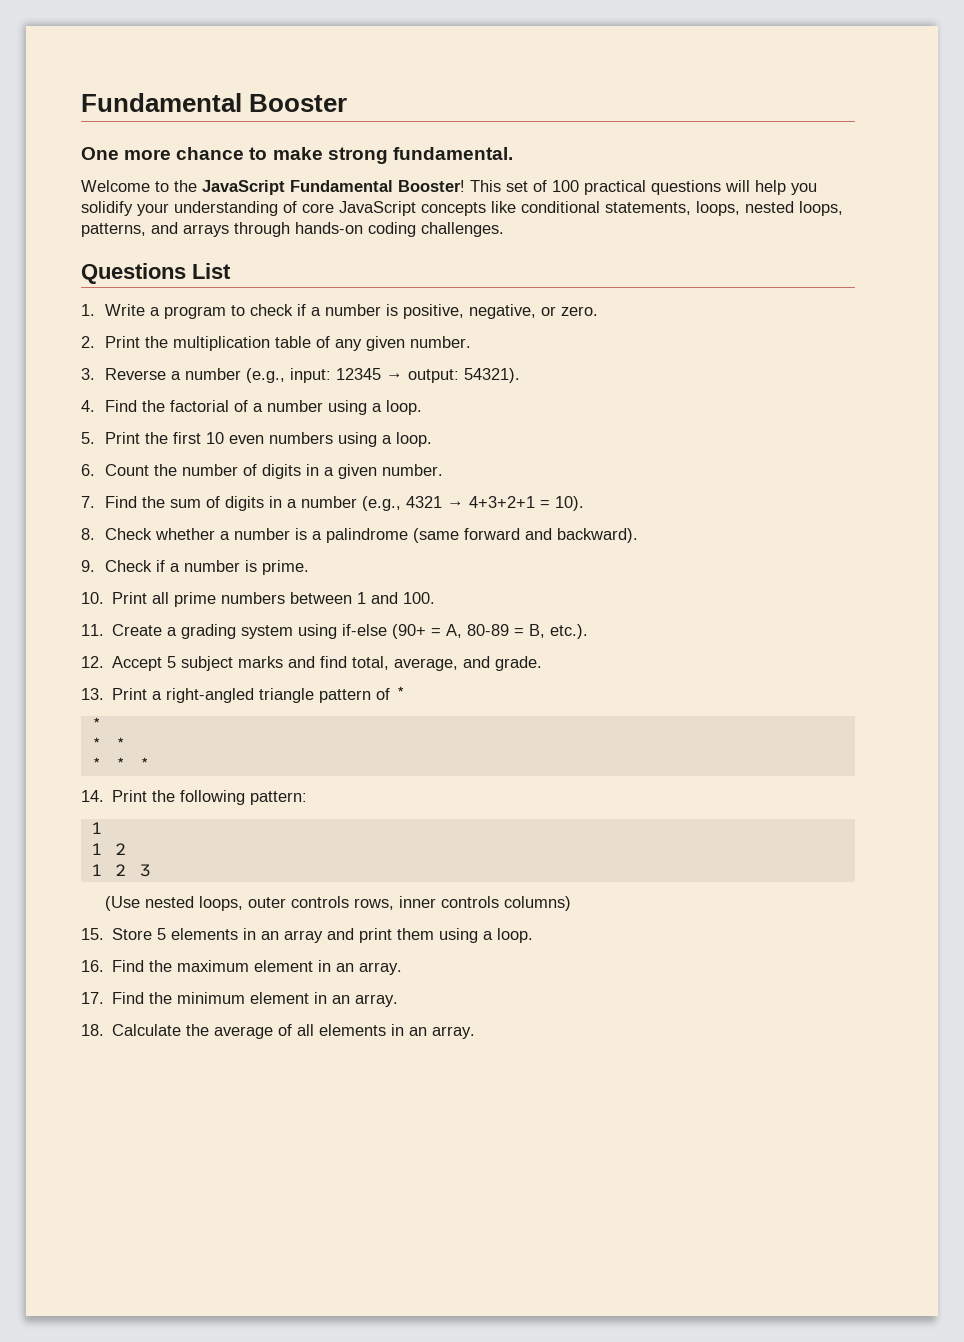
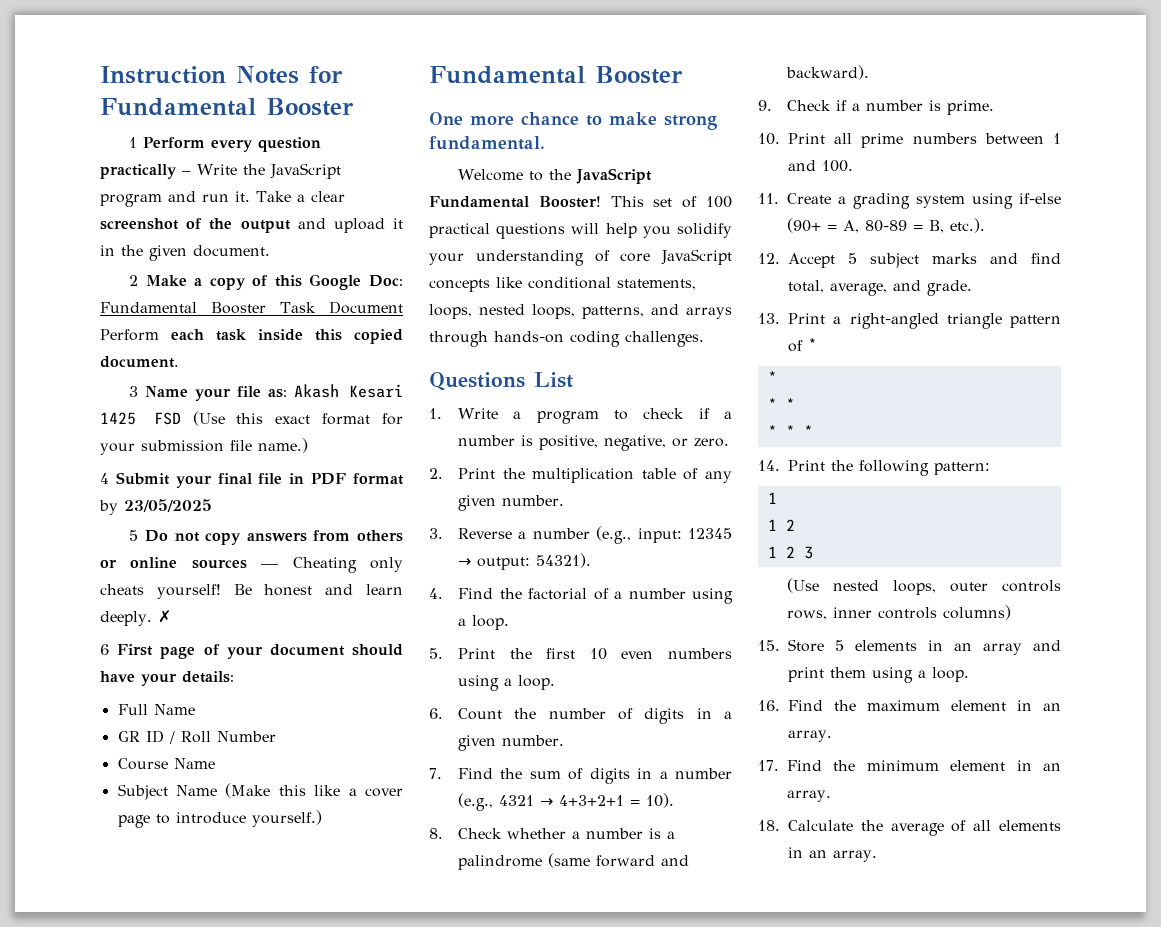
+ Instruction Notes for Fundamental Booster
+ 1 Perform every question practically – Write the JavaScript program and run it. Take a clear screenshot of the output and upload it in the given document.
+ 2 Make a copy of this Google Doc: Fundamental Booster Task Document Perform each task inside this copied document.
+ 3 Name your file as: Akash Kesari 1425 FSD (Use this exact format for your submission file name.)
+ 4 Submit your final file in PDF format by 23/05/2025
+ 5 Do not copy answers from others or online sources — Cheating only cheats yourself! Be honest and learn deeply. ✗
+ 6 First page of your document should have your details:
+ Full Name
+ GR ID / Roll Number
+ Course Name
+ Subject Name (Make this like a cover page to introduce yourself.)

